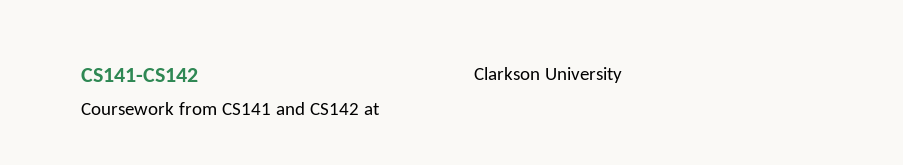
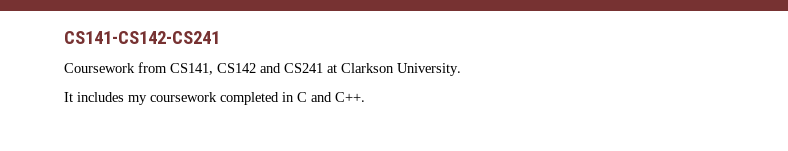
- CS141-CS142
+ CS141-CS142-CS241
- Coursework from CS141 and CS142 at Clarkson University
+ Coursework from CS141, CS142 and CS241 at Clarkson University.
+ It includes my coursework completed in C and C++.

